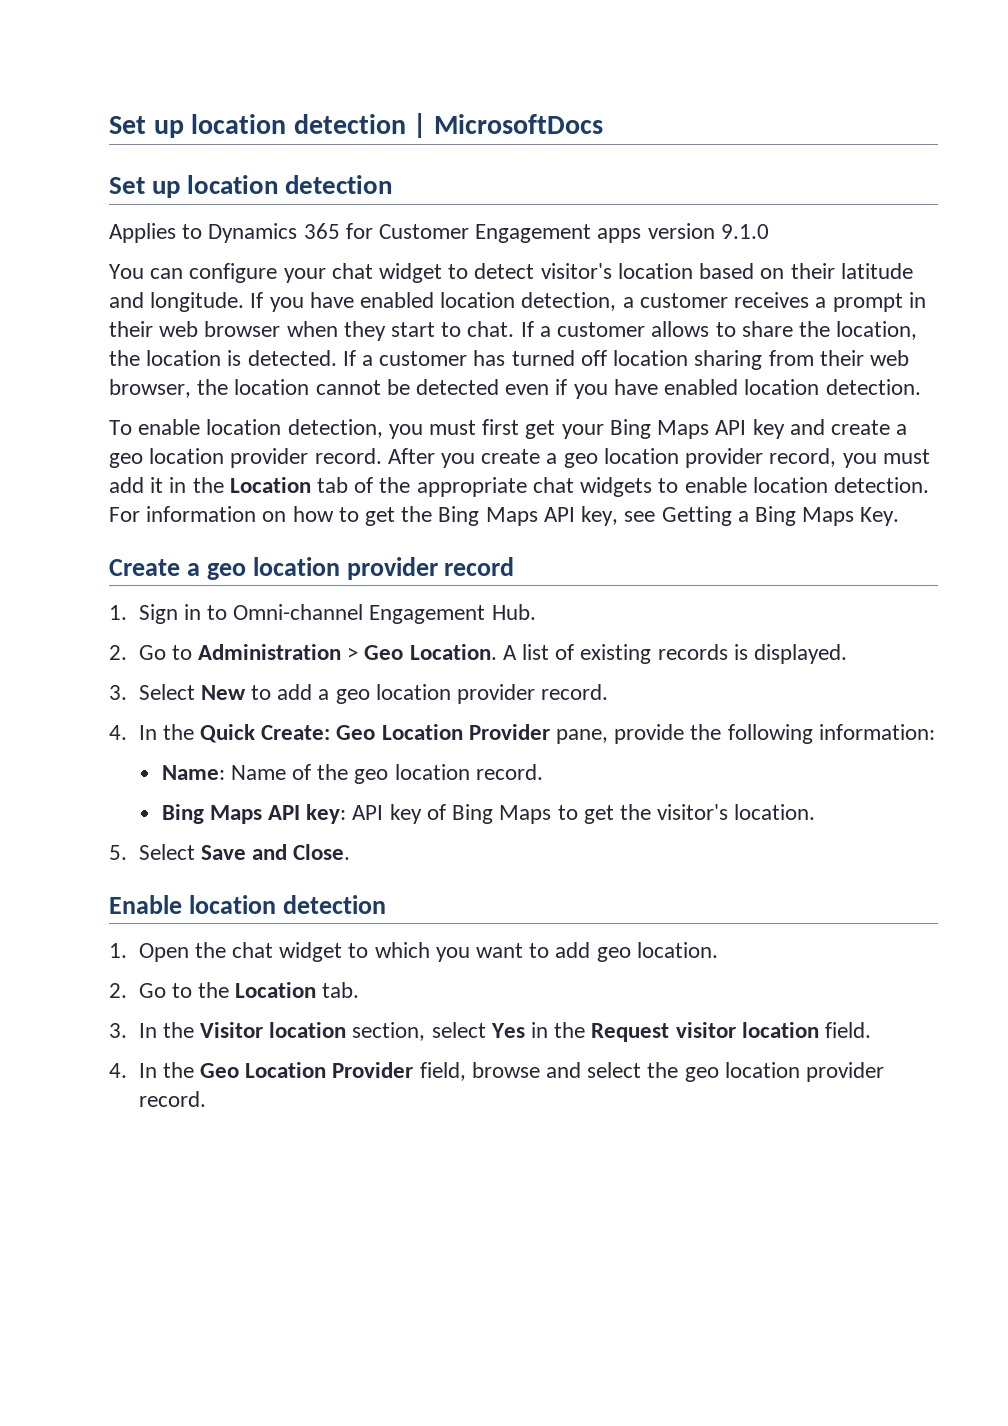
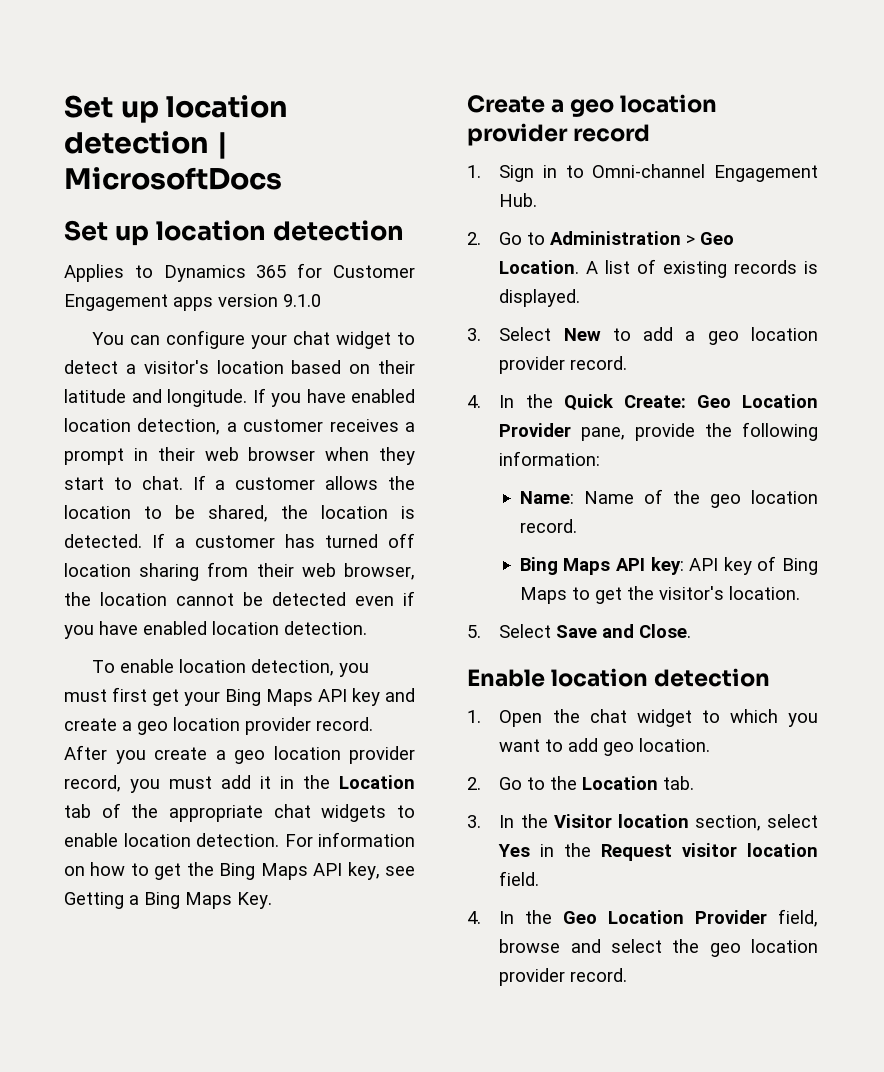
- You can configure your chat widget to detect visitor's location based on their latitude and longitude.
+ You can configure your chat widget to detect a visitor's location based on their latitude and longitude.
- If a customer allows to share the location, the location is detected.
+ If a customer allows the location to be shared, the location is detected.

